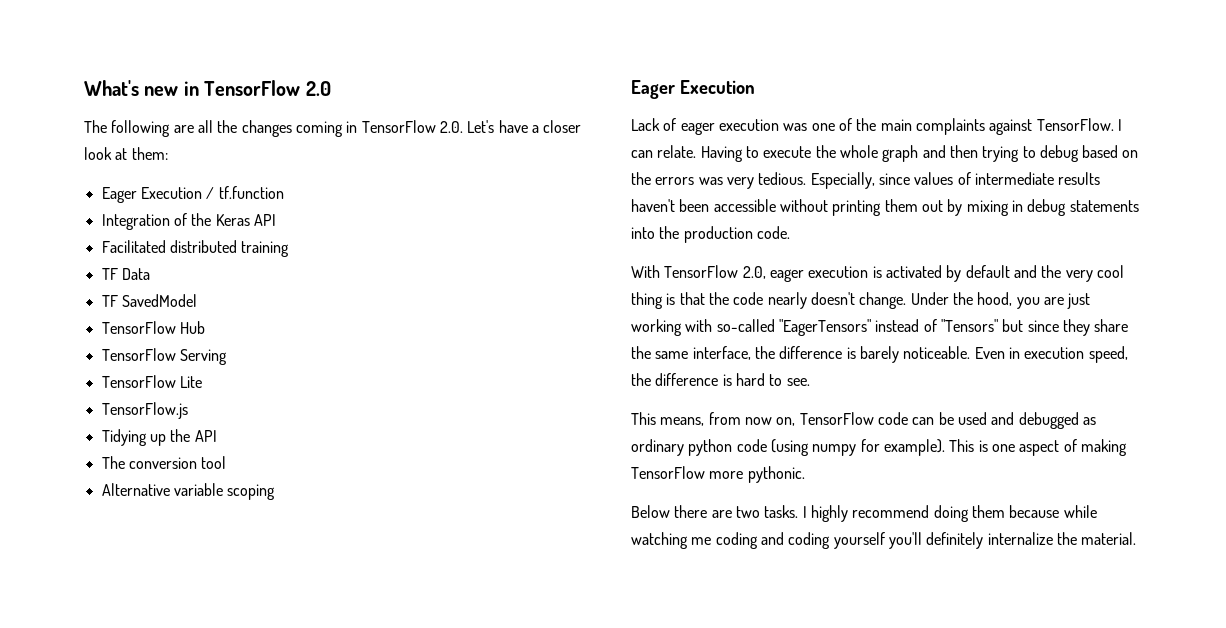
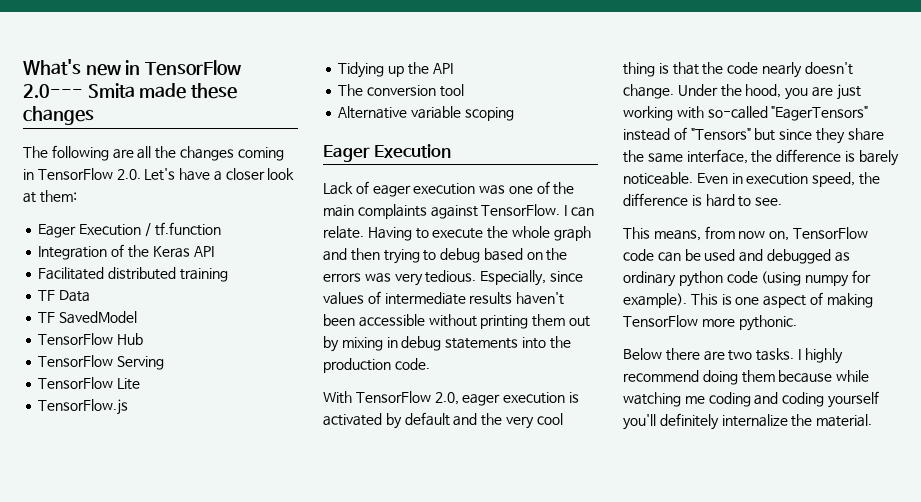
- What's new in TensorFlow 2.0
+ What's new in TensorFlow 2.0--- Smita made these changes

